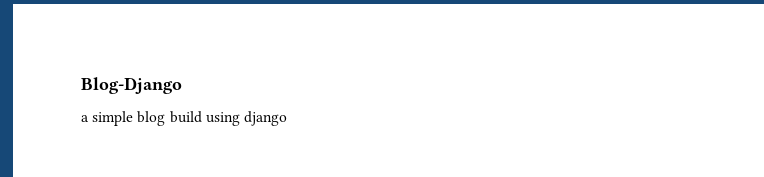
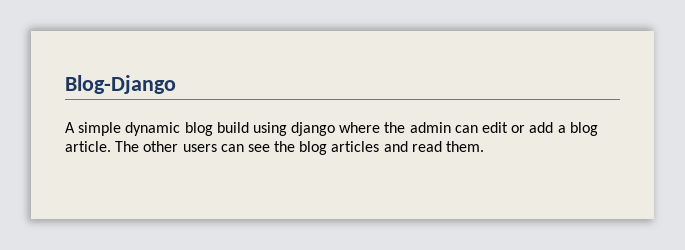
- a simple blog build using django
+ A simple dynamic blog build using django where the admin can edit or add a blog article. The other users can see the blog articles and read them.

